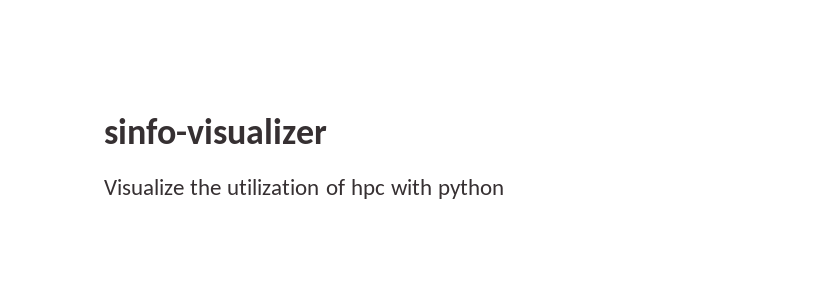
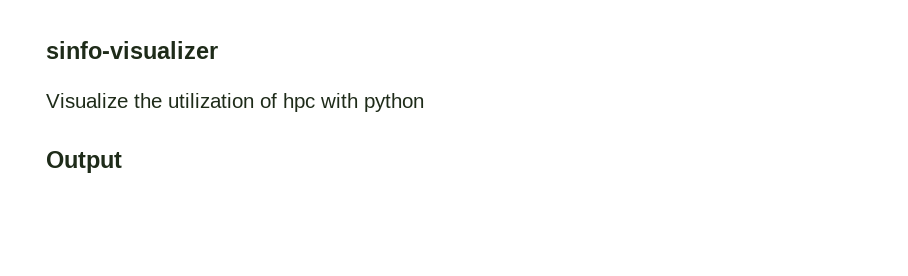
+ Output

